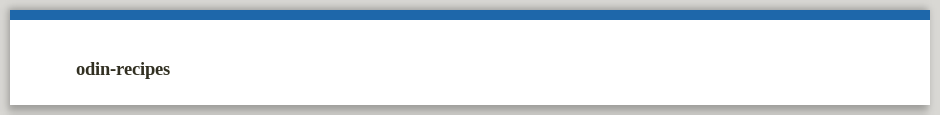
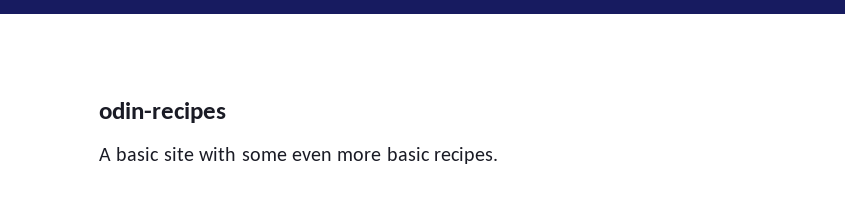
+ A basic site with some even more basic recipes.

